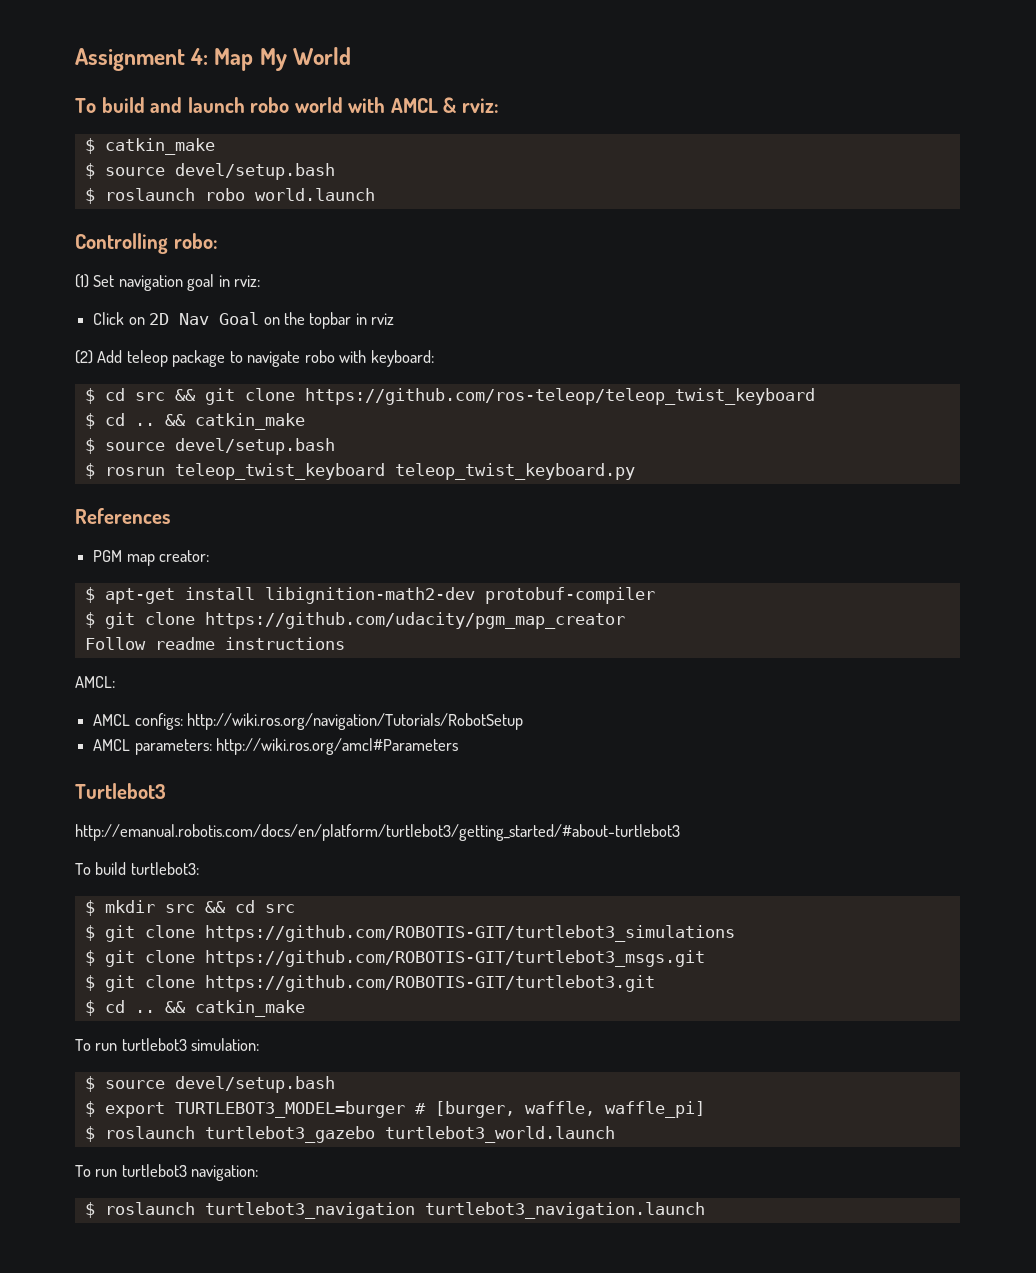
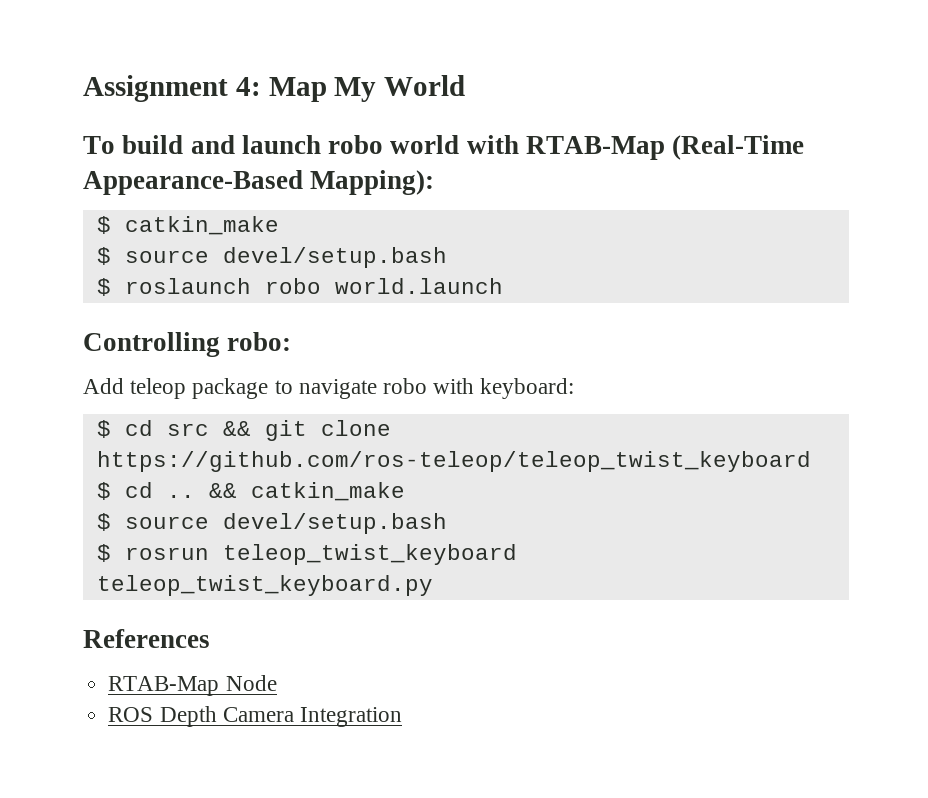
- To build and launch robo world with AMCL & rviz:
+ To build and launch robo world with RTAB-Map (Real-Time Appearance-Based Mapping):
- (1) Set navigation goal in rviz:
- Click on 2D Nav Goal on the topbar in rviz
- (2) Add teleop package to navigate robo with keyboard:
+ Add teleop package to navigate robo with keyboard:
- PGM map creator:
- $ apt-get install libignition-math2-dev protobuf-compiler
- $ git clone https://github.com/udacity/pgm_map_creator
- Follow readme instructions
- AMCL:
- AMCL configs: http://wiki.ros.org/navigation/Tutorials/RobotSetup
- AMCL parameters: http://wiki.ros.org/amcl#Parameters
- Turtlebot3
- http://emanual.robotis.com/docs/en/platform/turtlebot3/getting_started/#about-turtlebot3
- To build turtlebot3:
- $ mkdir src && cd src
- $ git clone https://github.com/ROBOTIS-GIT/turtlebot3_simulations
- $ git clone https://github.com/ROBOTIS-GIT/turtlebot3_msgs.git
- $ git clone https://github.com/ROBOTIS-GIT/turtlebot3.git
- $ cd .. && catkin_make
- To run turtlebot3 simulation:
- $ source devel/setup.bash
- $ export TURTLEBOT3_MODEL=burger # [burger, waffle, waffle_pi]
- $ roslaunch turtlebot3_gazebo turtlebot3_world.launch
- To run turtlebot3 navigation:
- $ roslaunch turtlebot3_navigation turtlebot3_navigation.launch
+ RTAB-Map Node
+ ROS Depth Camera Integration

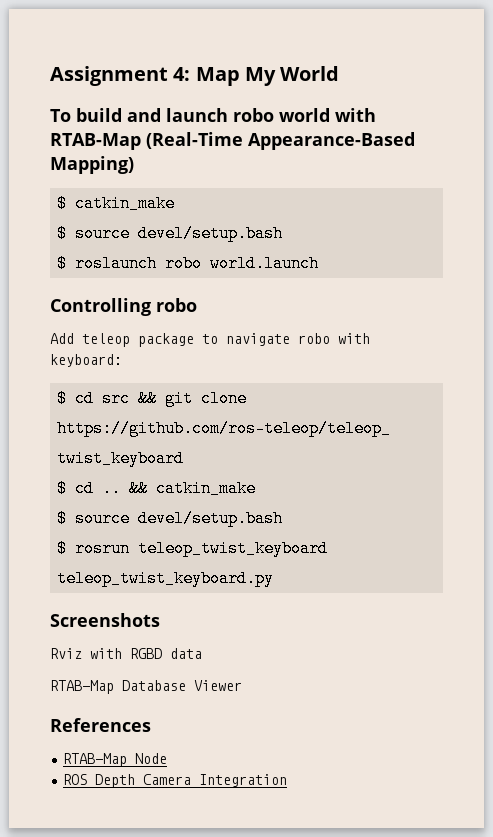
- To build and launch robo world with RTAB-Map (Real-Time Appearance-Based Mapping):
+ To build and launch robo world with RTAB-Map (Real-Time Appearance-Based Mapping)
- Controlling robo:
+ Controlling robo
+ Screenshots
+ Rviz with RGBD data
+ RTAB-Map Database Viewer

